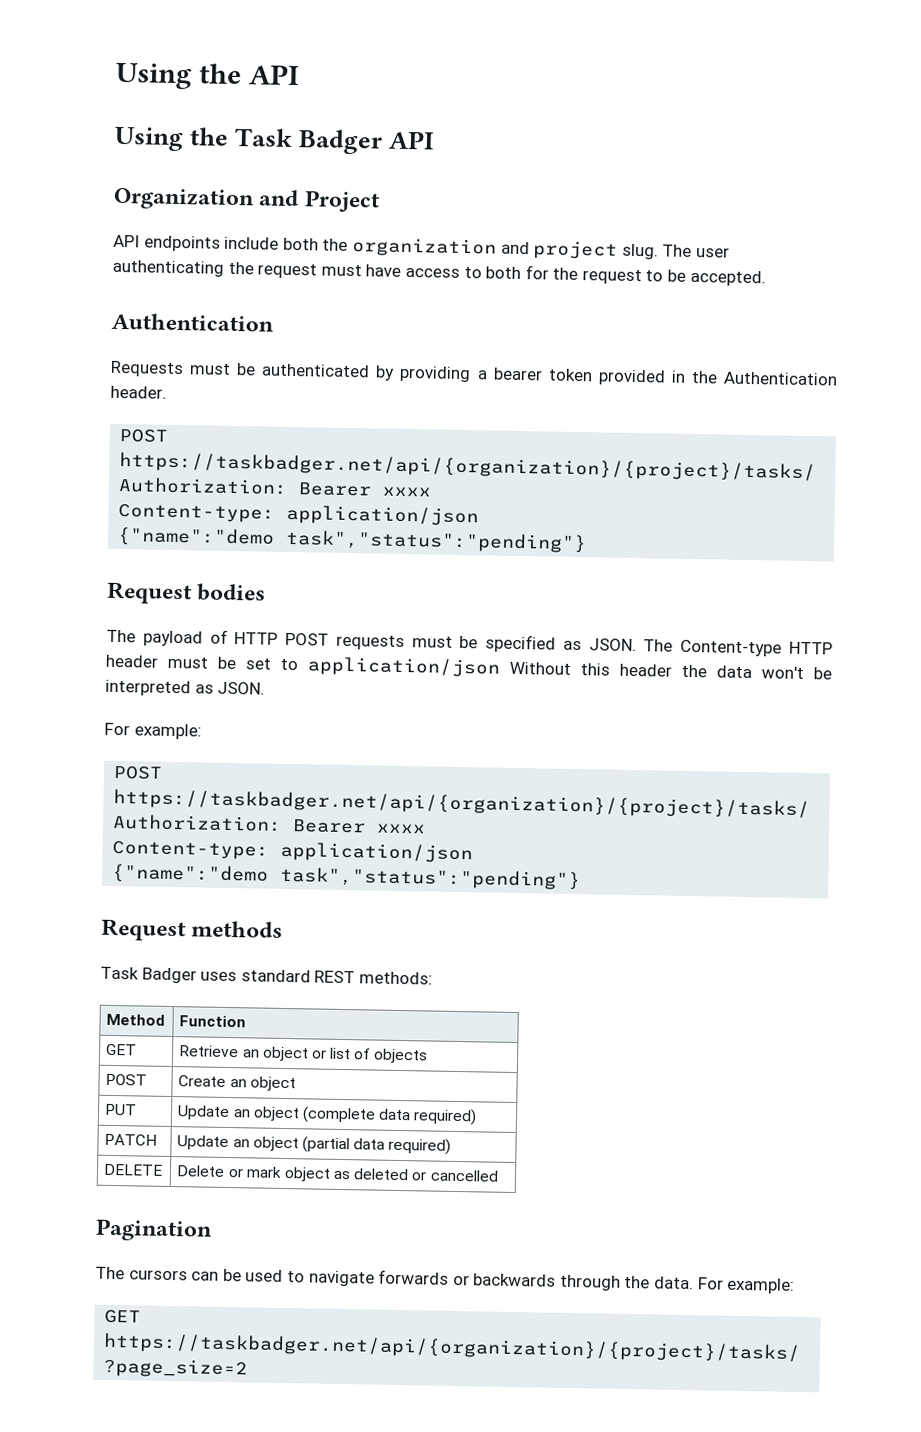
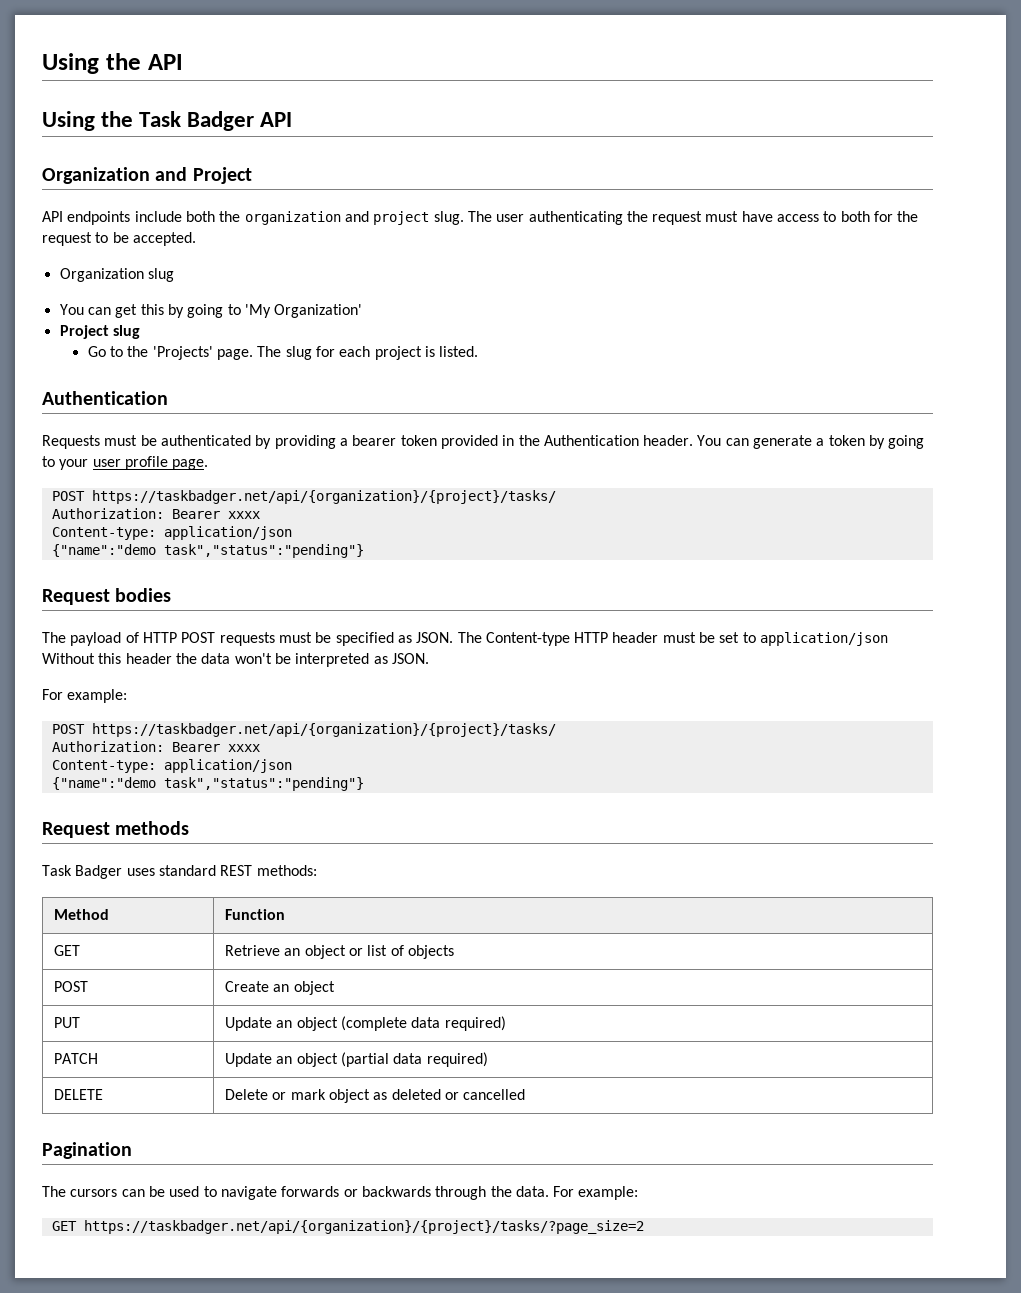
+ Organization slug
+ You can get this by going to 'My Organization'
+ Project slug
+ Go to the 'Projects' page. The slug for each project is listed.
+ You can generate a token by going to your user profile page.

